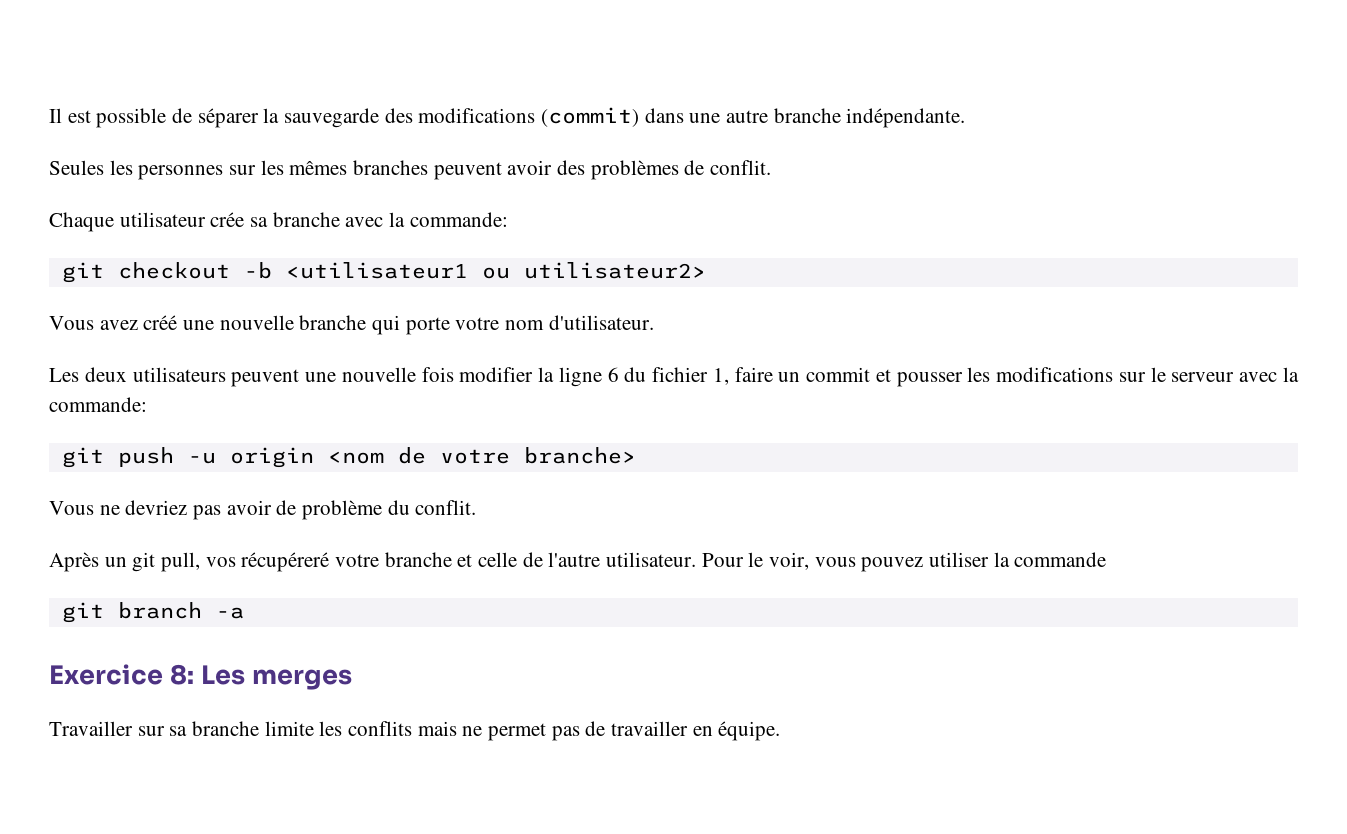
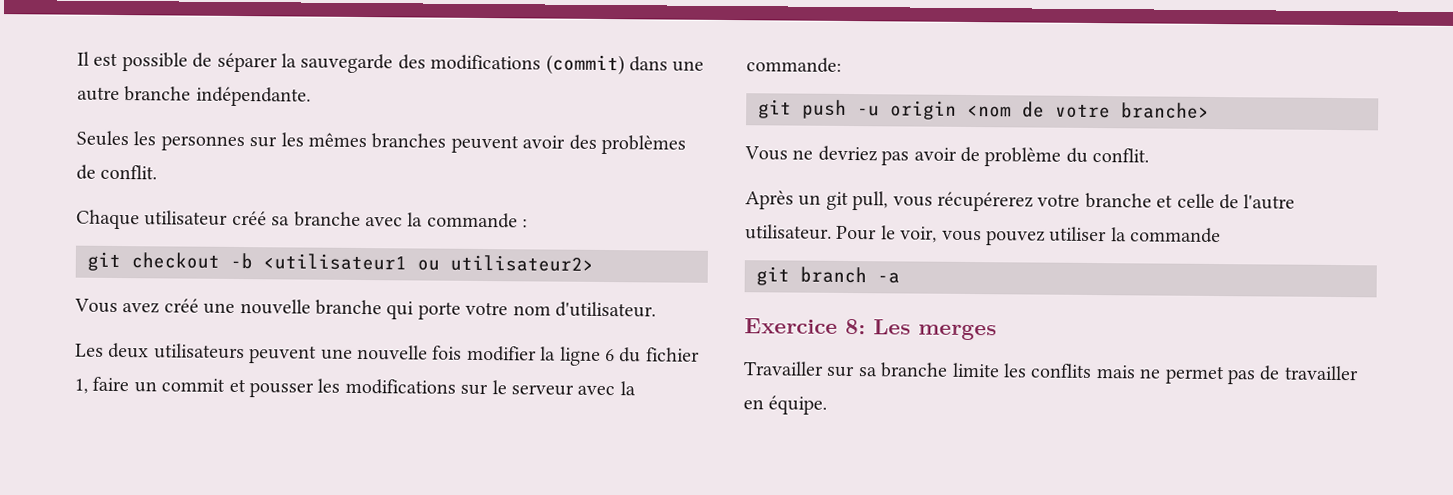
- Chaque utilisateur crée sa branche avec la commande:
+ Chaque utilisateur créé sa branche avec la commande :
- Après un git pull, vos récupéreré votre branche et celle de l'autre utilisateur.
+ Après un git pull, vous récupérerez votre branche et celle de l'autre utilisateur.

